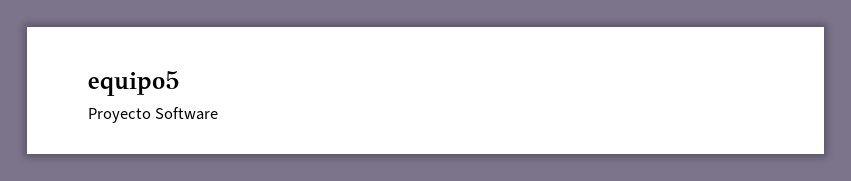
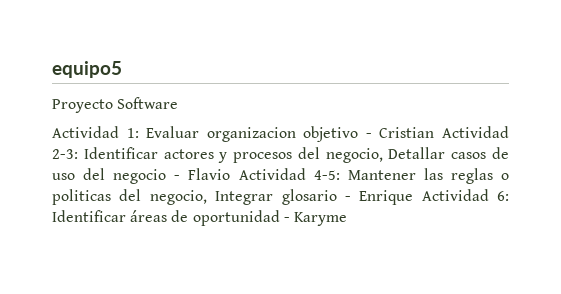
+ Actividad 1: Evaluar organizacion objetivo - Cristian Actividad 2-3: Identificar actores y procesos del negocio, Detallar casos de uso del negocio - Flavio Actividad 4-5: Mantener las reglas o politicas del negocio, Integrar glosario - Enrique Actividad 6: Identificar áreas de oportunidad - Karyme

